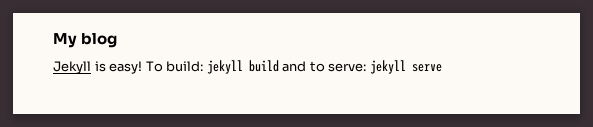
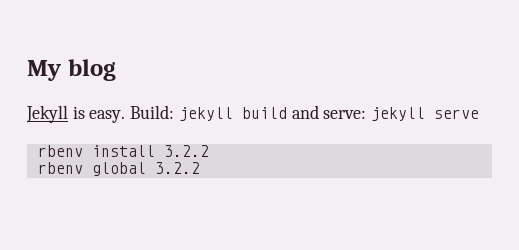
- Jekyll is easy! To build: jekyll build and to serve: jekyll serve
+ Jekyll is easy. Build: jekyll build and serve: jekyll serve
+ rbenv install 3.2.2
+ rbenv global 3.2.2

